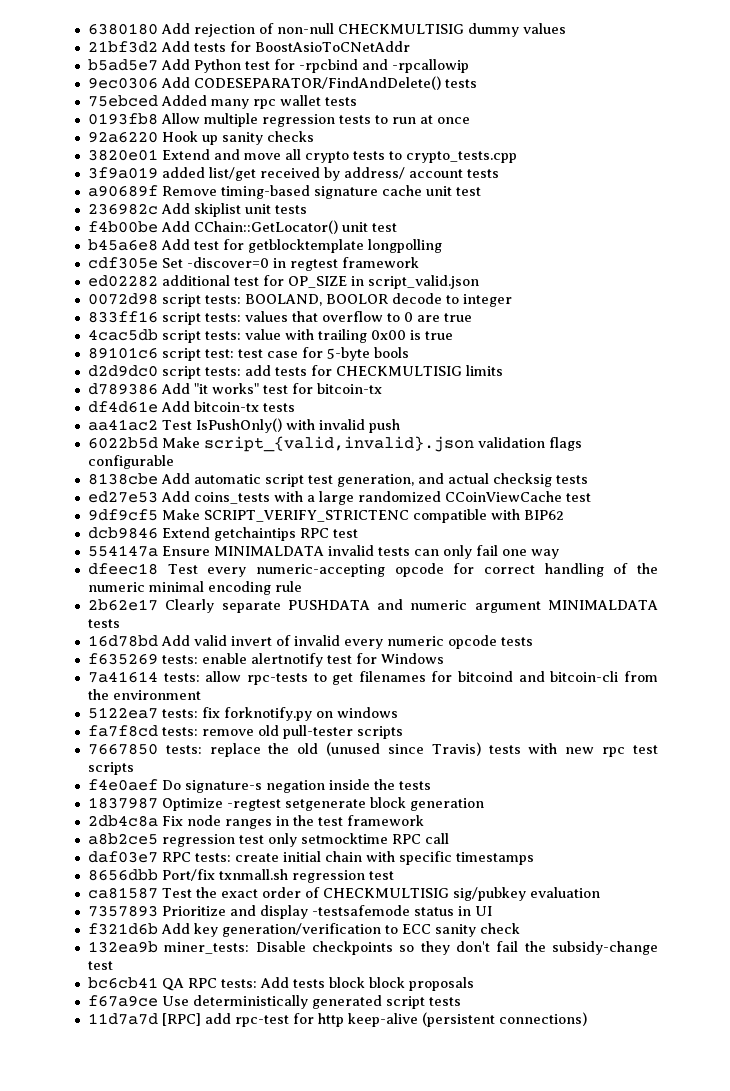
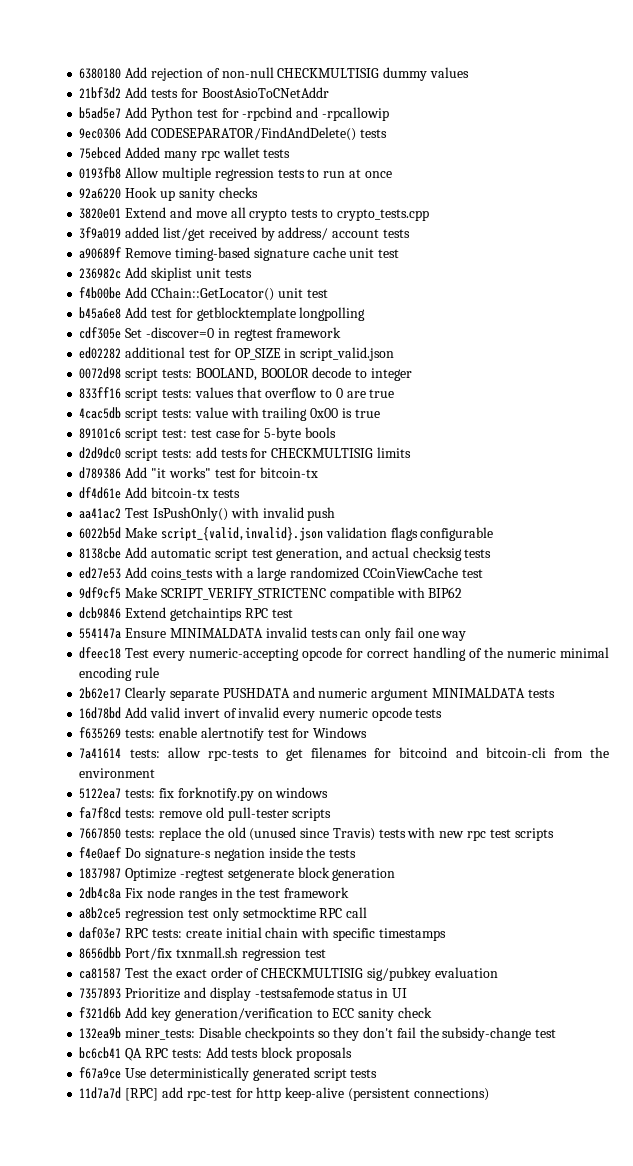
- bc6cb41 QA RPC tests: Add tests block block proposals
+ bc6cb41 QA RPC tests: Add tests block proposals

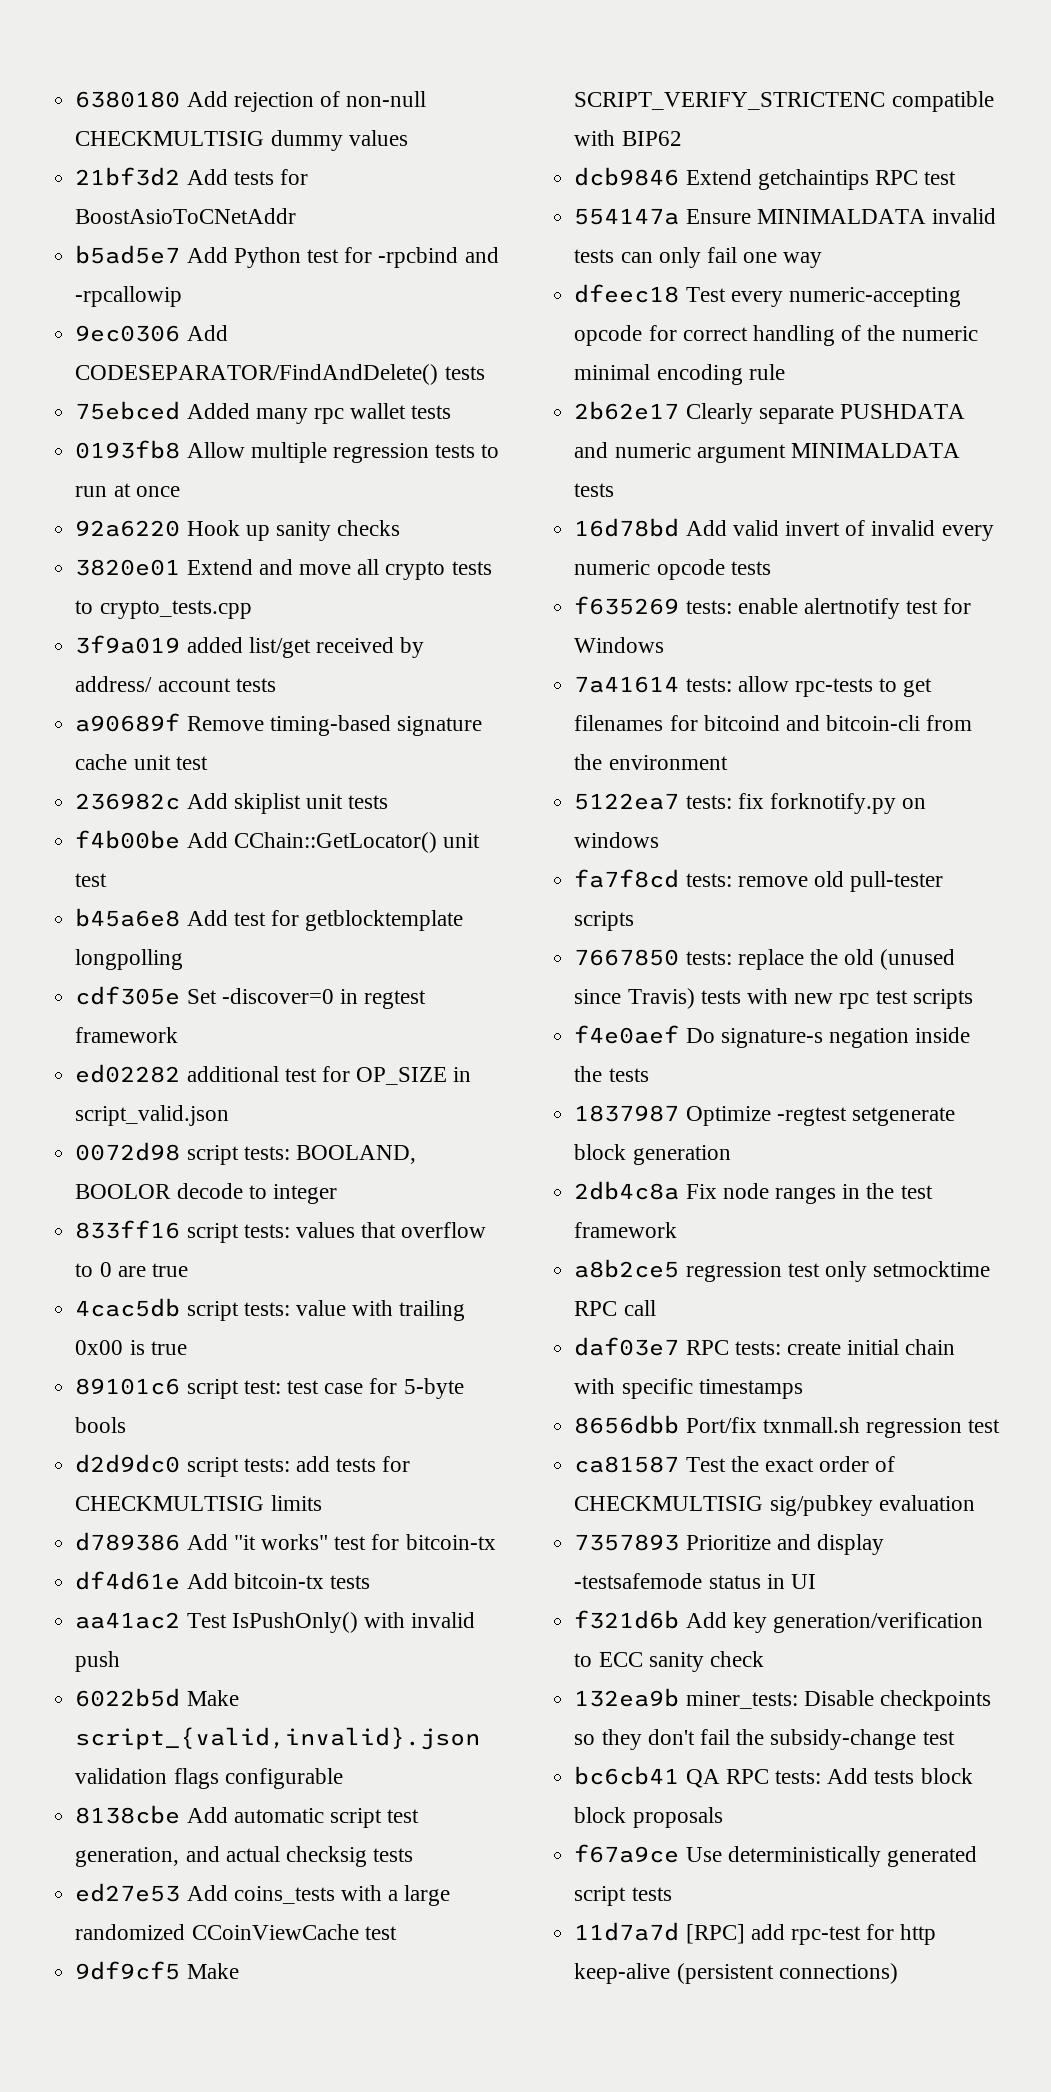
- bc6cb41 QA RPC tests: Add tests block proposals
+ bc6cb41 QA RPC tests: Add tests block block proposals

